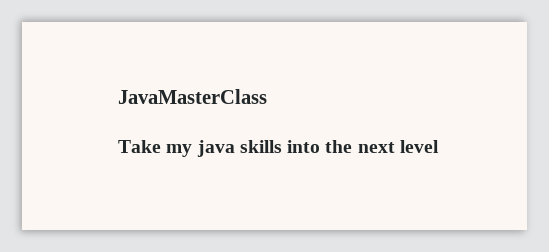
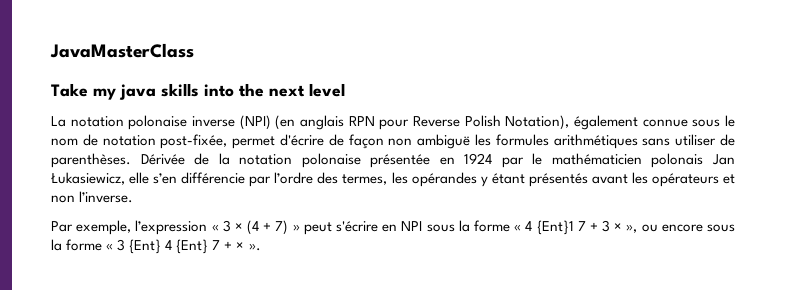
+ La notation polonaise inverse (NPI) (en anglais RPN pour Reverse Polish Notation), également connue sous le nom de notation post-fixée, permet d'écrire de façon non ambiguë les formules arithmétiques sans utiliser de parenthèses. Dérivée de la notation polonaise présentée en 1924 par le mathématicien polonais Jan Łukasiewicz, elle s’en différencie par l’ordre des termes, les opérandes y étant présentés avant les opérateurs et non l’inverse.
+ Par exemple, l’expression « 3 × (4 + 7) » peut s'écrire en NPI sous la forme « 4 {Ent}1 7 + 3 × », ou encore sous la forme « 3 {Ent} 4 {Ent} 7 + × ».

